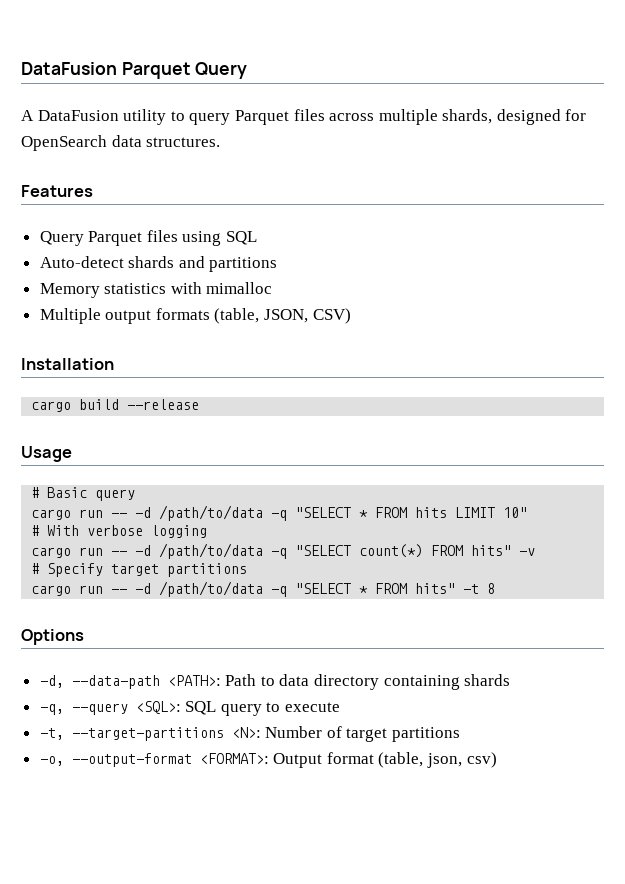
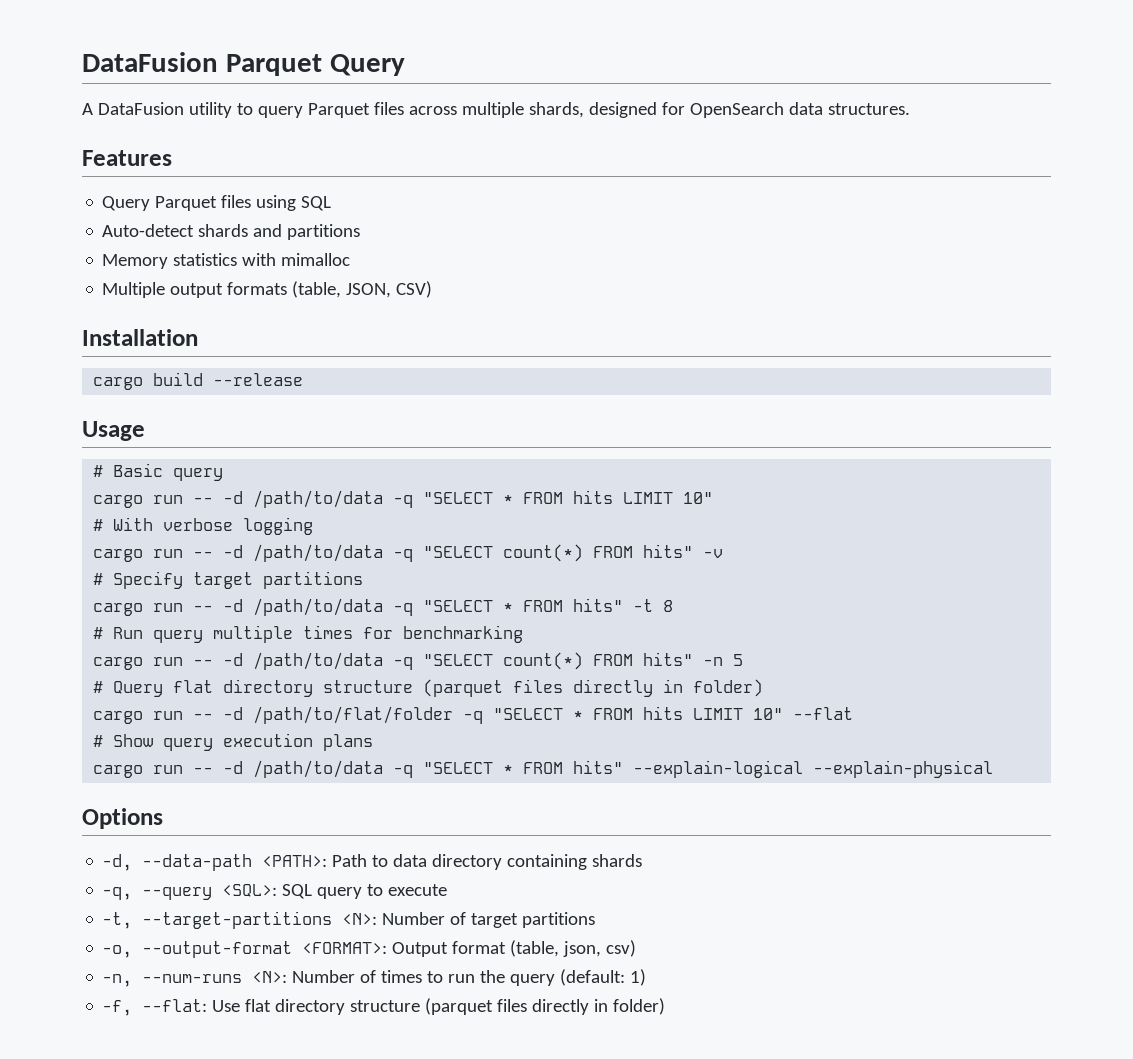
+ # Run query multiple times for benchmarking
+ cargo run -- -d /path/to/data -q "SELECT count(*) FROM hits" -n 5
+ # Query flat directory structure (parquet files directly in folder)
+ cargo run -- -d /path/to/flat/folder -q "SELECT * FROM hits LIMIT 10" --flat
+ # Show query execution plans
+ cargo run -- -d /path/to/data -q "SELECT * FROM hits" --explain-logical --explain-physical
+ -n, --num-runs <N>: Number of times to run the query (default: 1)
+ -f, --flat: Use flat directory structure (parquet files directly in folder)

